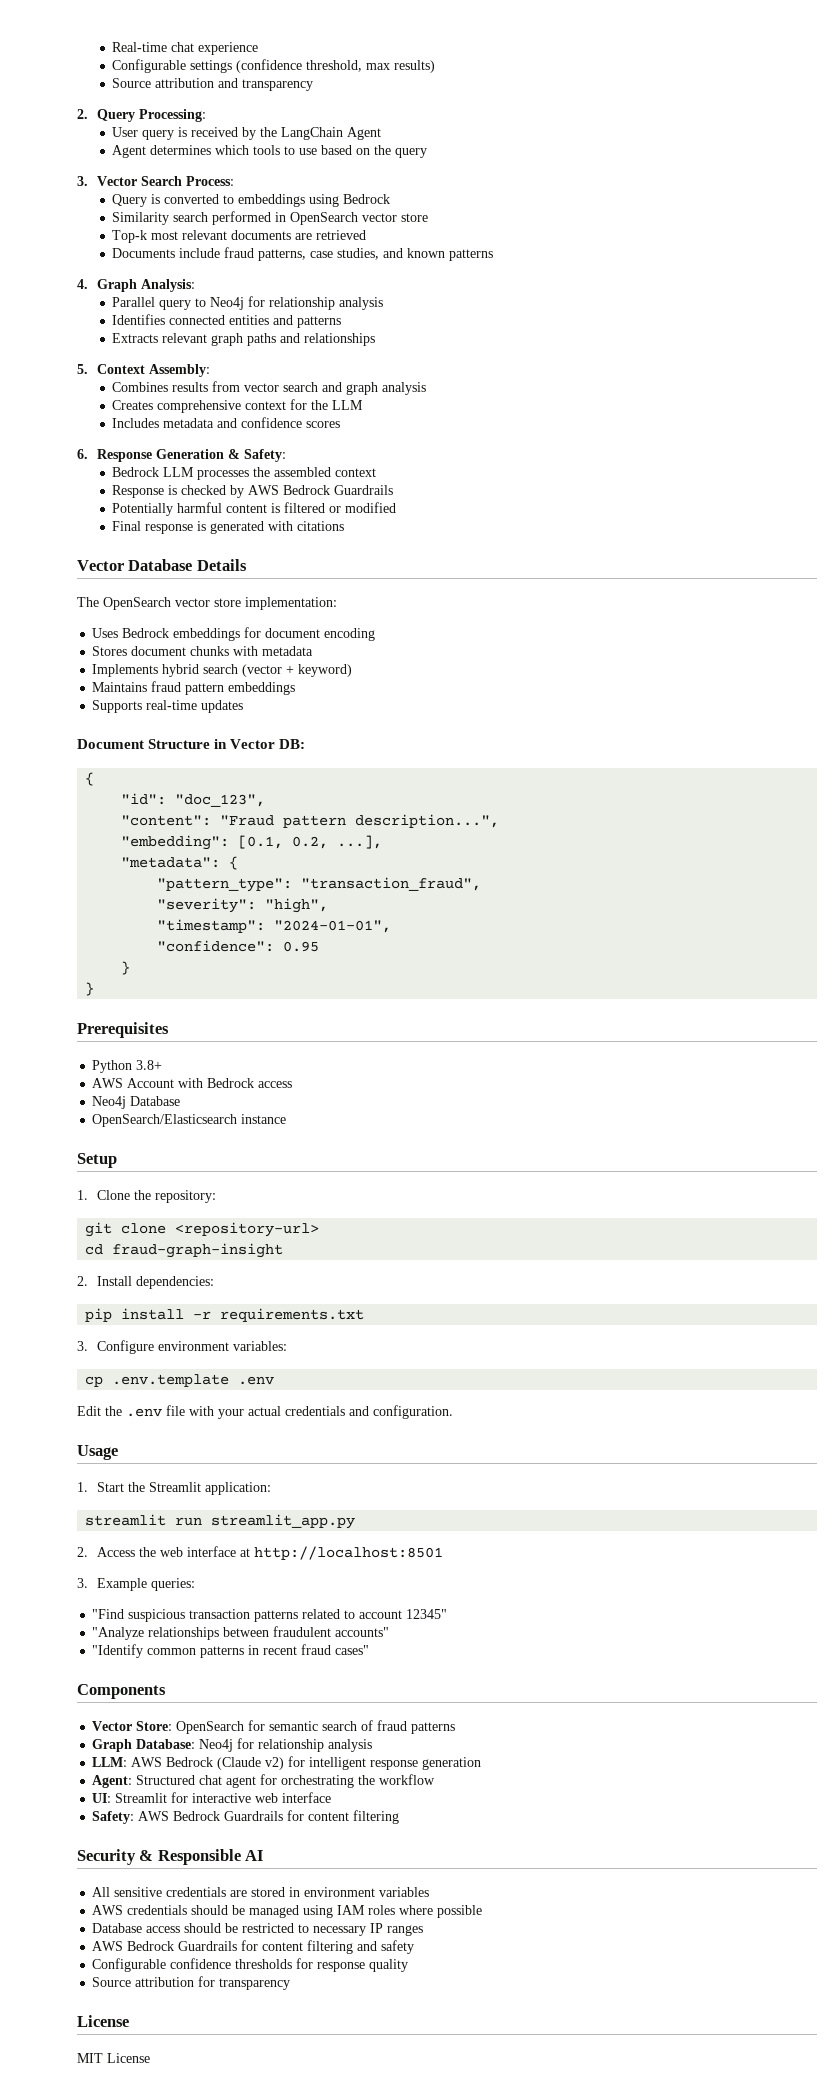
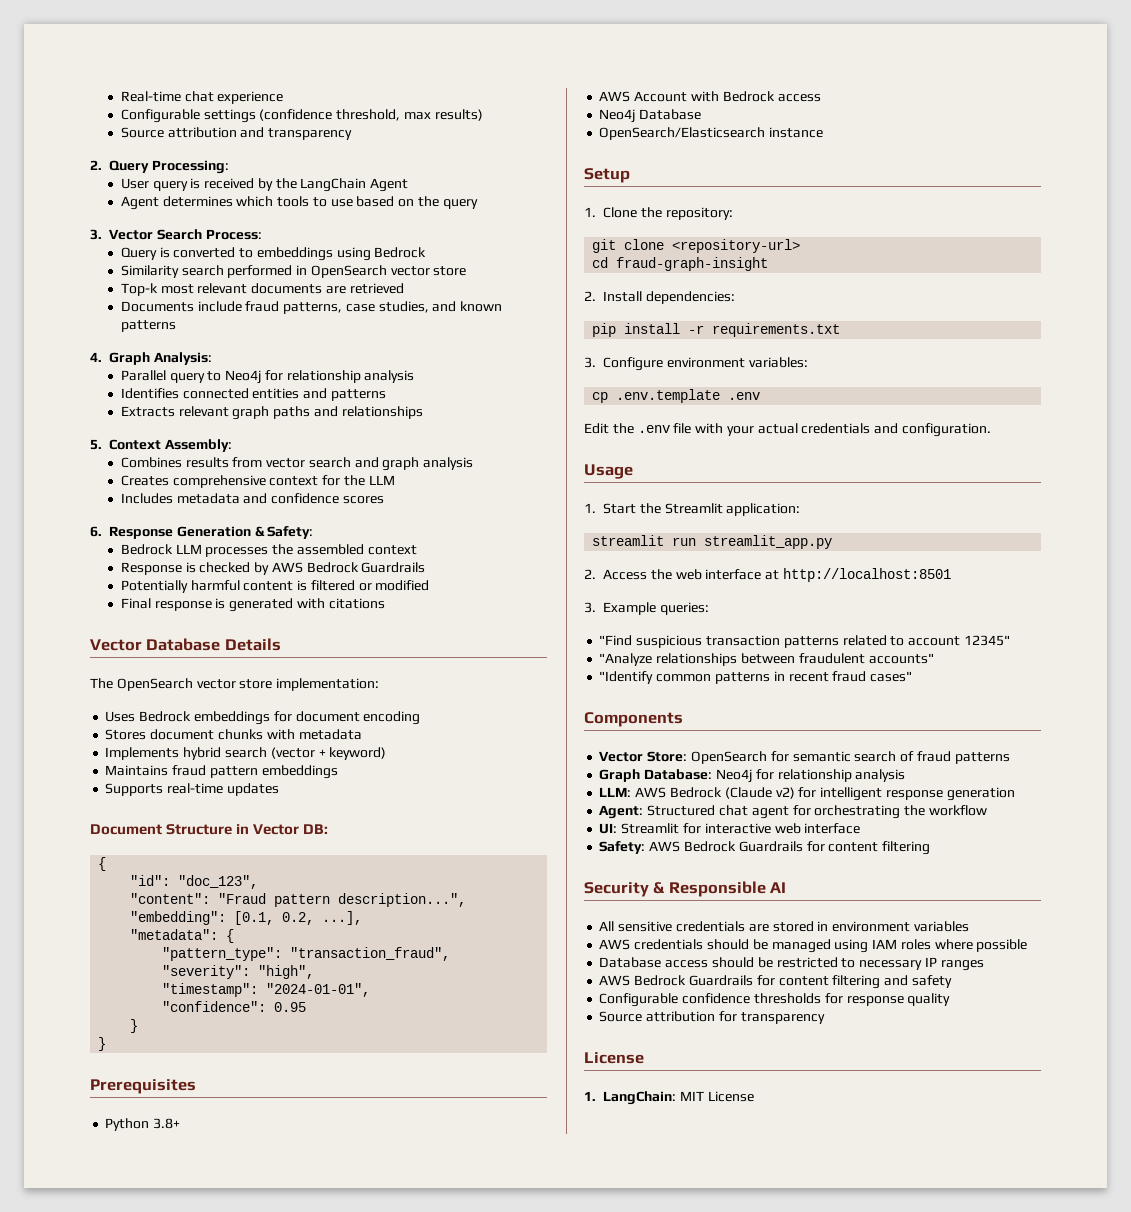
- MIT License
+ 1. LangChain: MIT License

